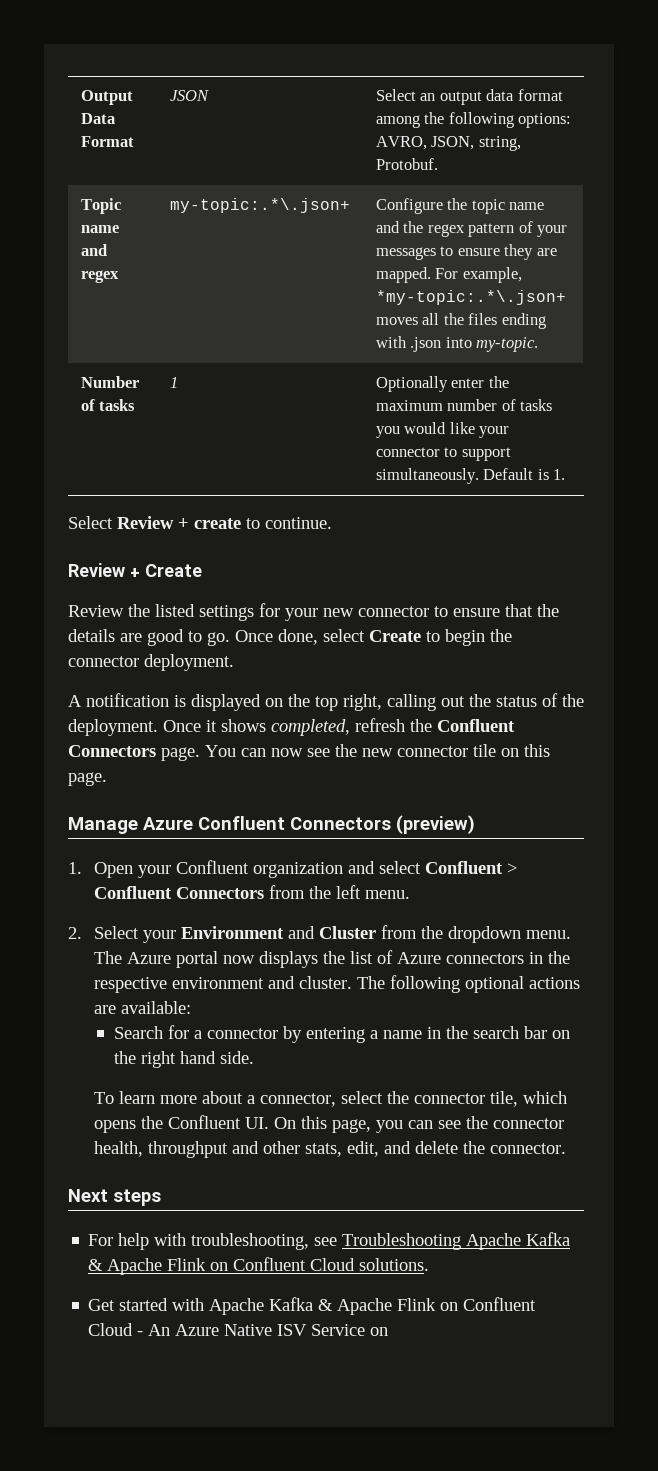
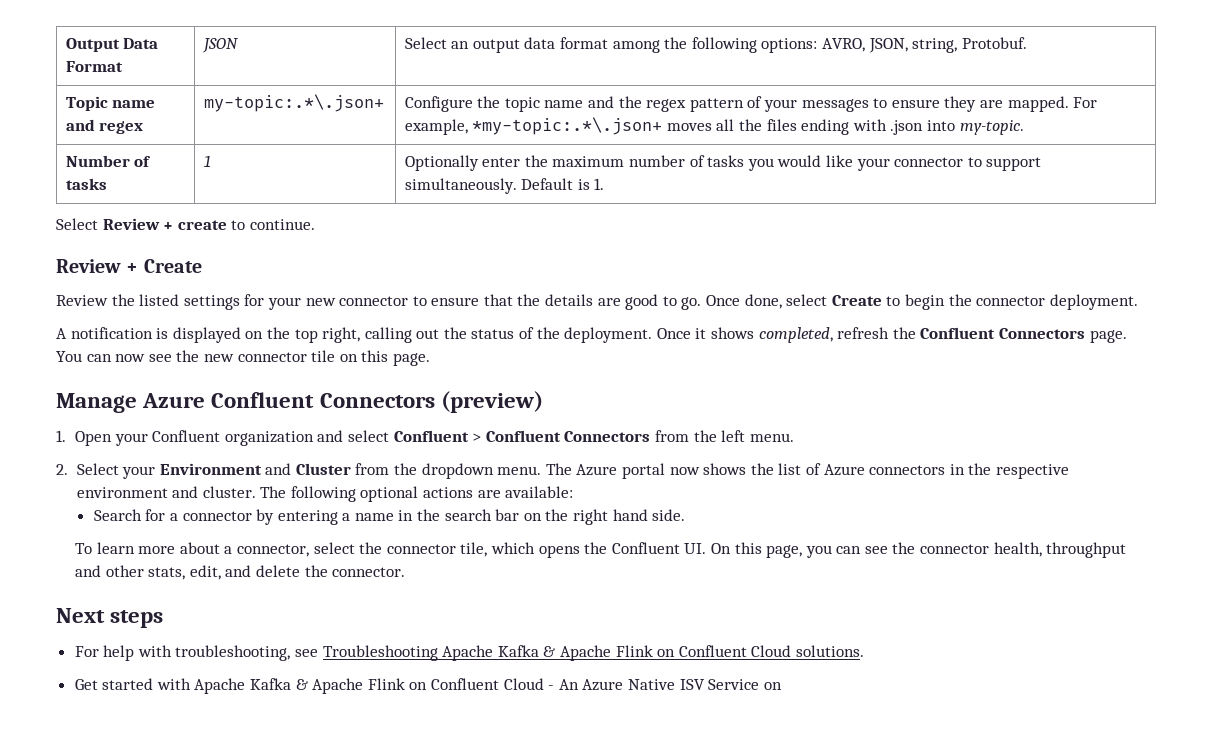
- The Azure portal now displays the list of Azure connectors in the respective environment and cluster.
+ The Azure portal now shows the list of Azure connectors in the respective environment and cluster.

